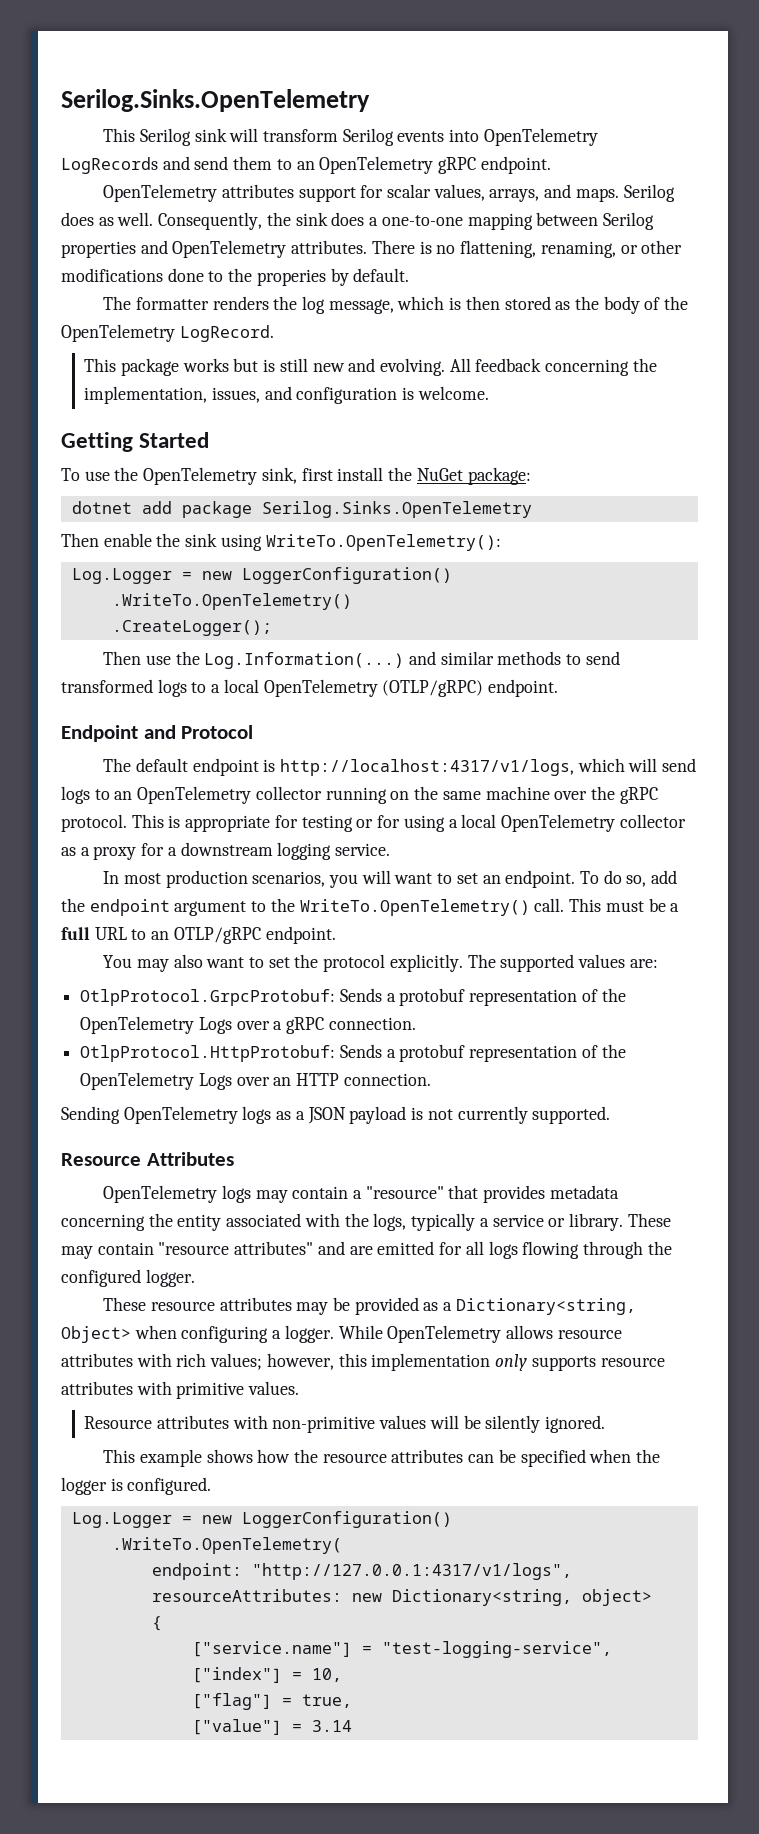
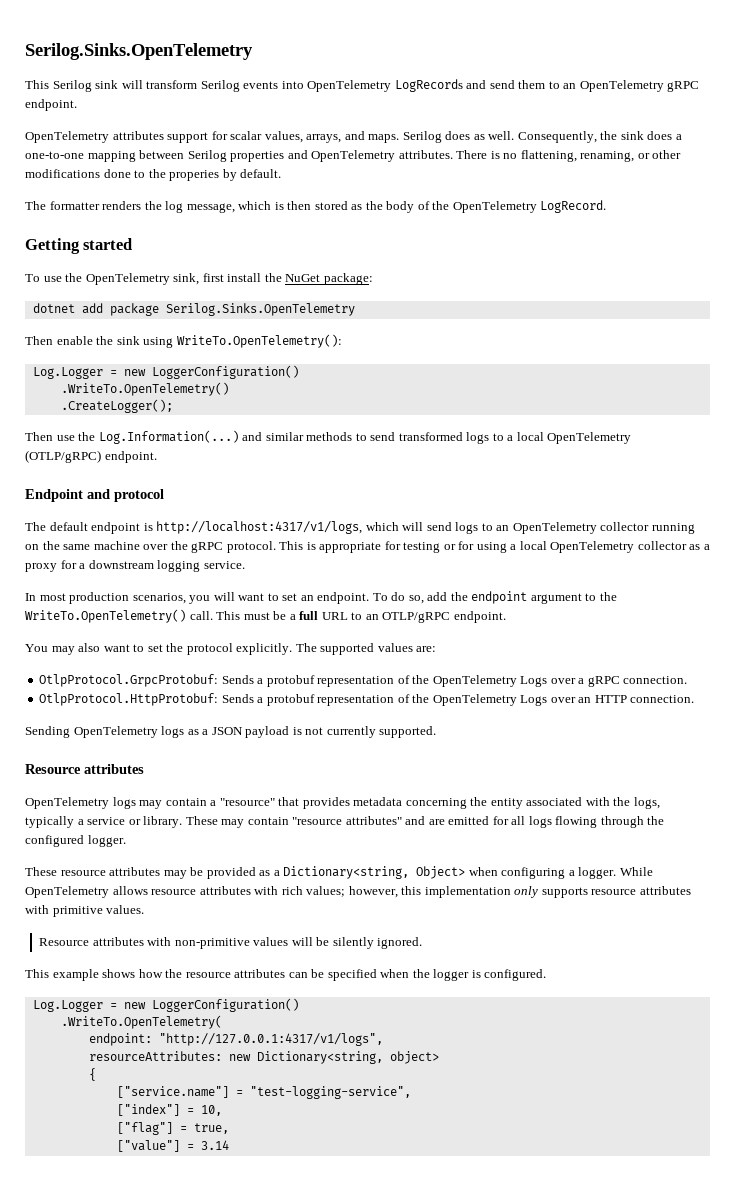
- This package works but is still new and evolving. All feedback concerning the implementation, issues, and configuration is welcome.
- Getting Started
+ Getting started
- Endpoint and Protocol
+ Endpoint and protocol
  Sending OpenTelemetry logs as a JSON payload is not currently supported.
- Resource Attributes
+ Resource attributes

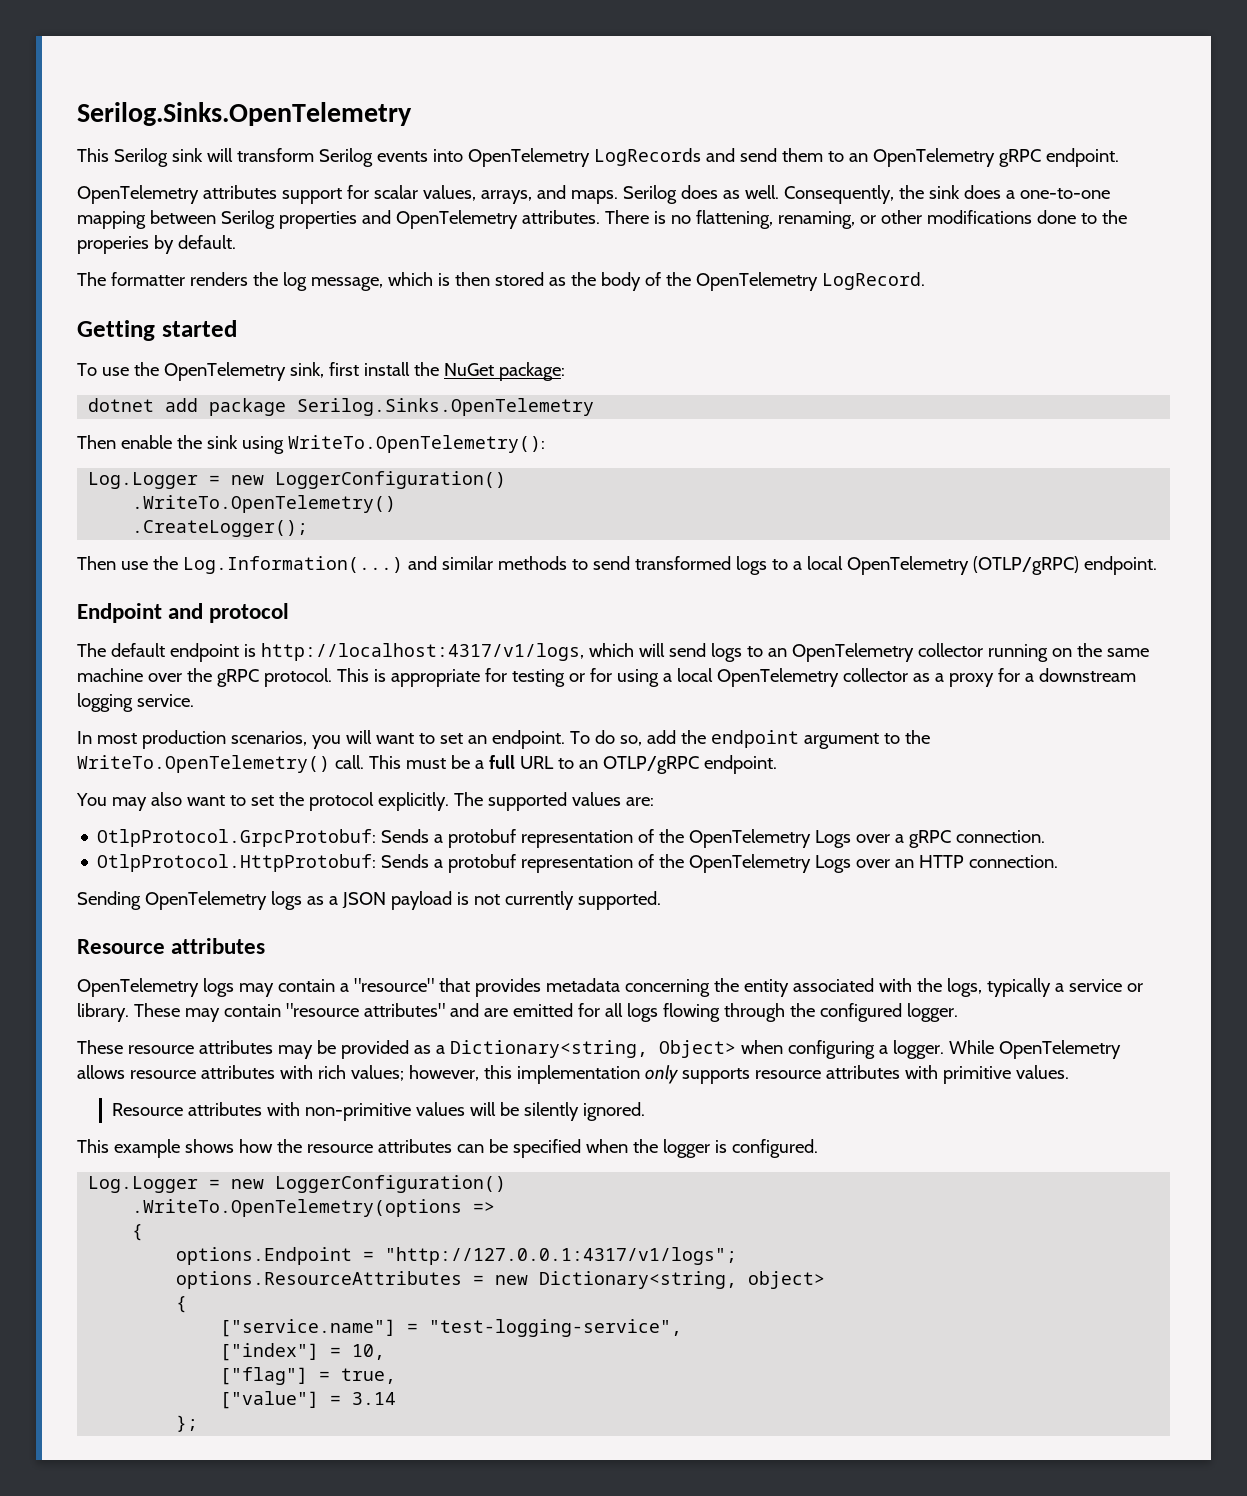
- .WriteTo.OpenTelemetry(
- endpoint: "http://127.0.0.1:4317/v1/logs",
- resourceAttributes: new Dictionary<string, object>
+ .WriteTo.OpenTelemetry(options =>
+ {
+ options.Endpoint = "http://127.0.0.1:4317/v1/logs";
+ options.ResourceAttributes = new Dictionary<string, object>
+ };

